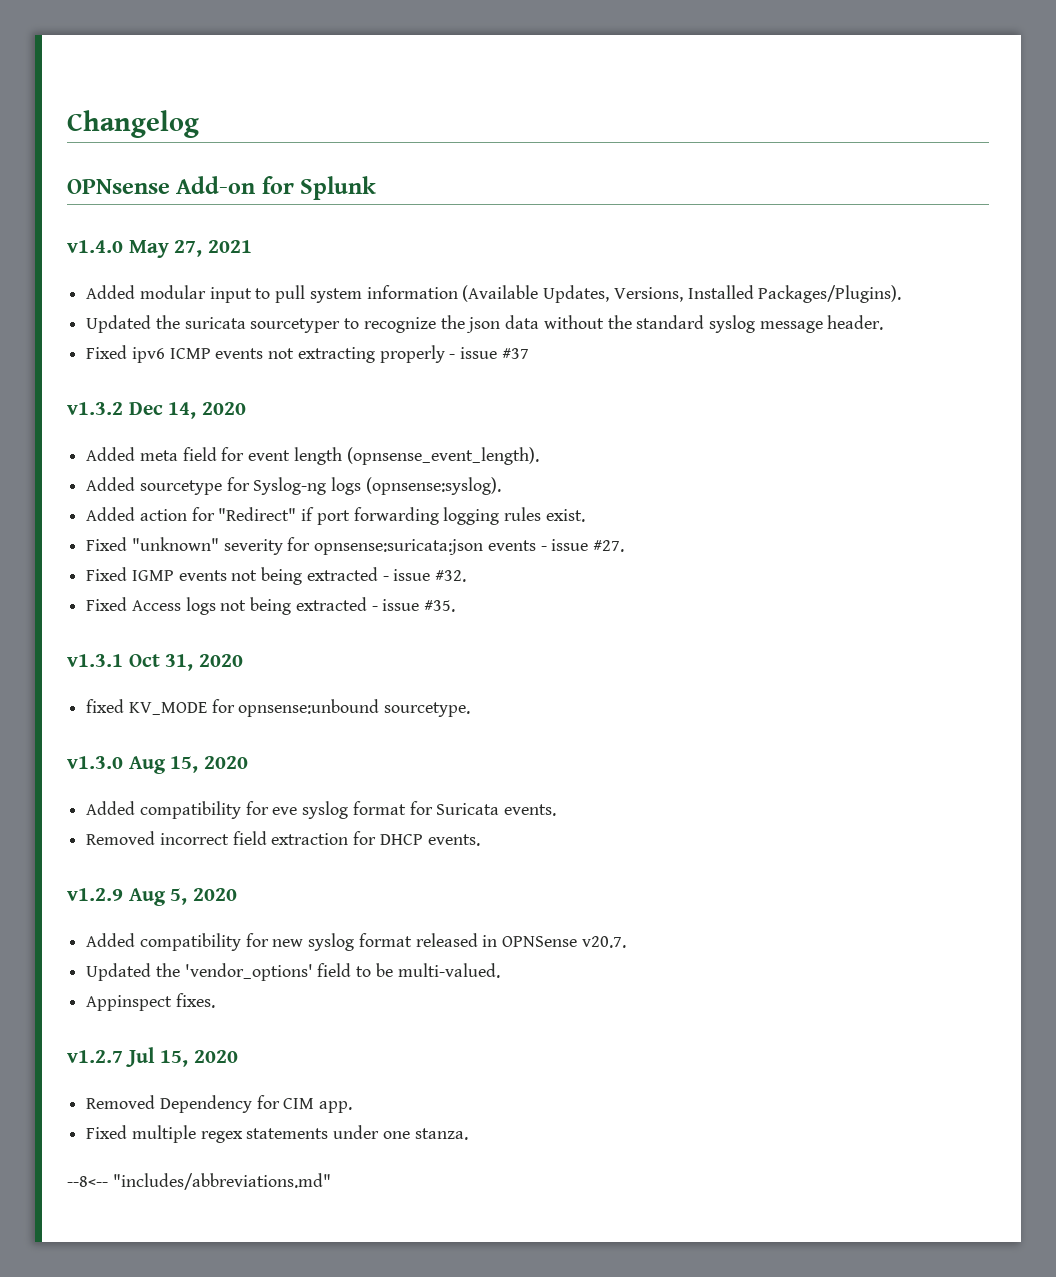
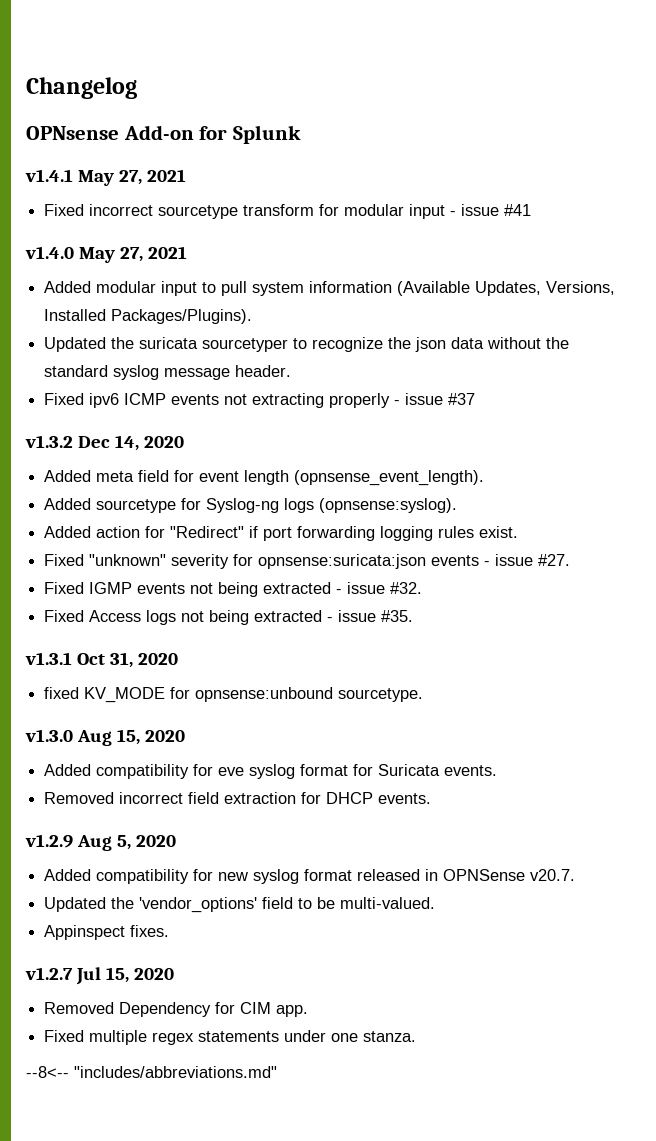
+ v1.4.1 May 27, 2021
+ Fixed incorrect sourcetype transform for modular input - issue #41

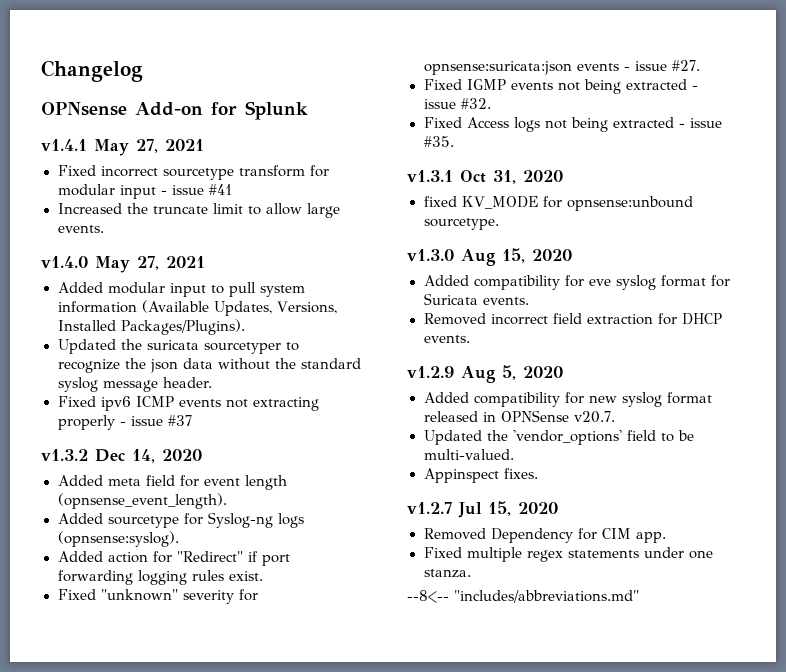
+ Increased the truncate limit to allow large events.

